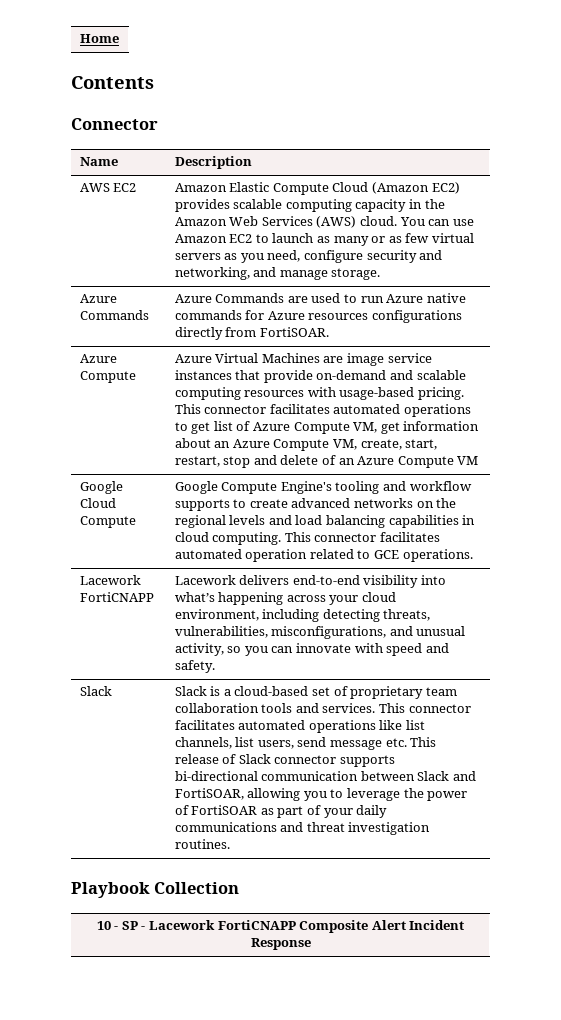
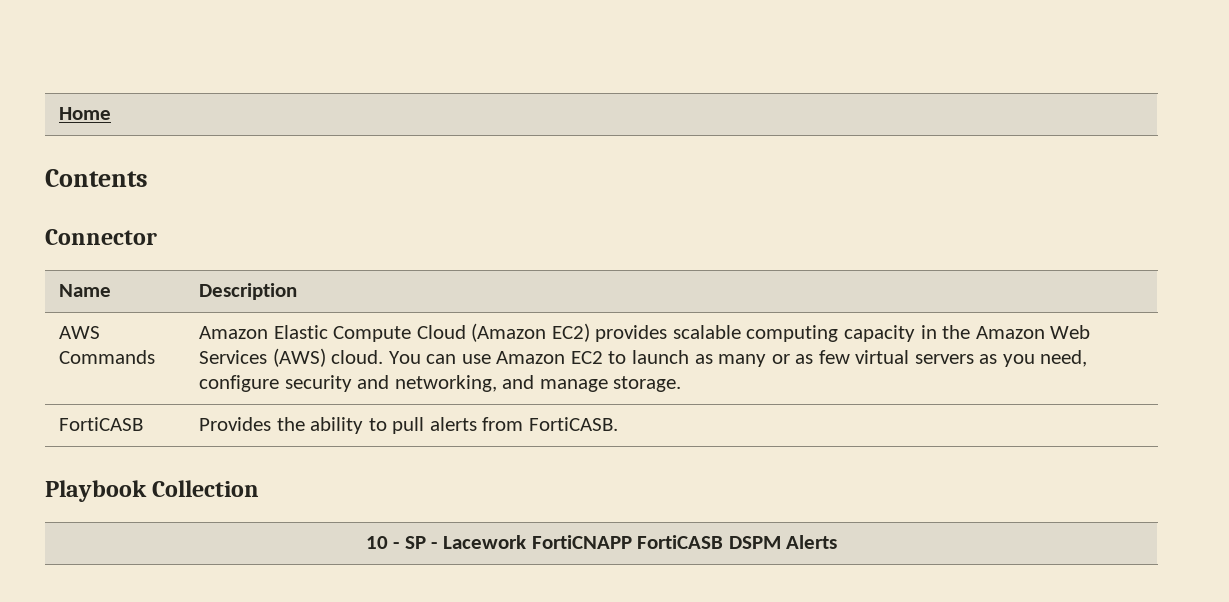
- AWS EC2
+ AWS Commands
- Azure Commands | Azure Commands are used to run Azure native commands for Azure resources configurations directly from FortiSOAR.
- Azure Compute | Azure Virtual Machines are image service instances that provide on-demand and scalable computing resources with usage-based pricing. This connector facilitates automated operations to get list of Azure Compute VM, get information about an Azure Compute VM, create, start, restart, stop and delete of an Azure Compute VM
- Google Cloud Compute | Google Compute Engine's tooling and workflow supports to create advanced networks on the regional levels and load balancing capabilities in cloud computing. This connector facilitates automated operation related to GCE operations.
- Lacework FortiCNAPP | Lacework delivers end-to-end visibility into what’s happening across your cloud environment, including detecting threats, vulnerabilities, misconfigurations, and unusual activity, so you can innovate with speed and safety.
- Slack | Slack is a cloud-based set of proprietary team collaboration tools and services. This connector facilitates automated operations like list channels, list users, send message etc. This release of Slack connector supports bi-directional communication between Slack and FortiSOAR, allowing you to leverage the power of FortiSOAR as part of your daily communications and threat investigation routines.
+ FortiCASB | Provides the ability to pull alerts from FortiCASB.
- 10 - SP - Lacework FortiCNAPP Composite Alert Incident Response
+ 10 - SP - Lacework FortiCNAPP FortiCASB DSPM Alerts

